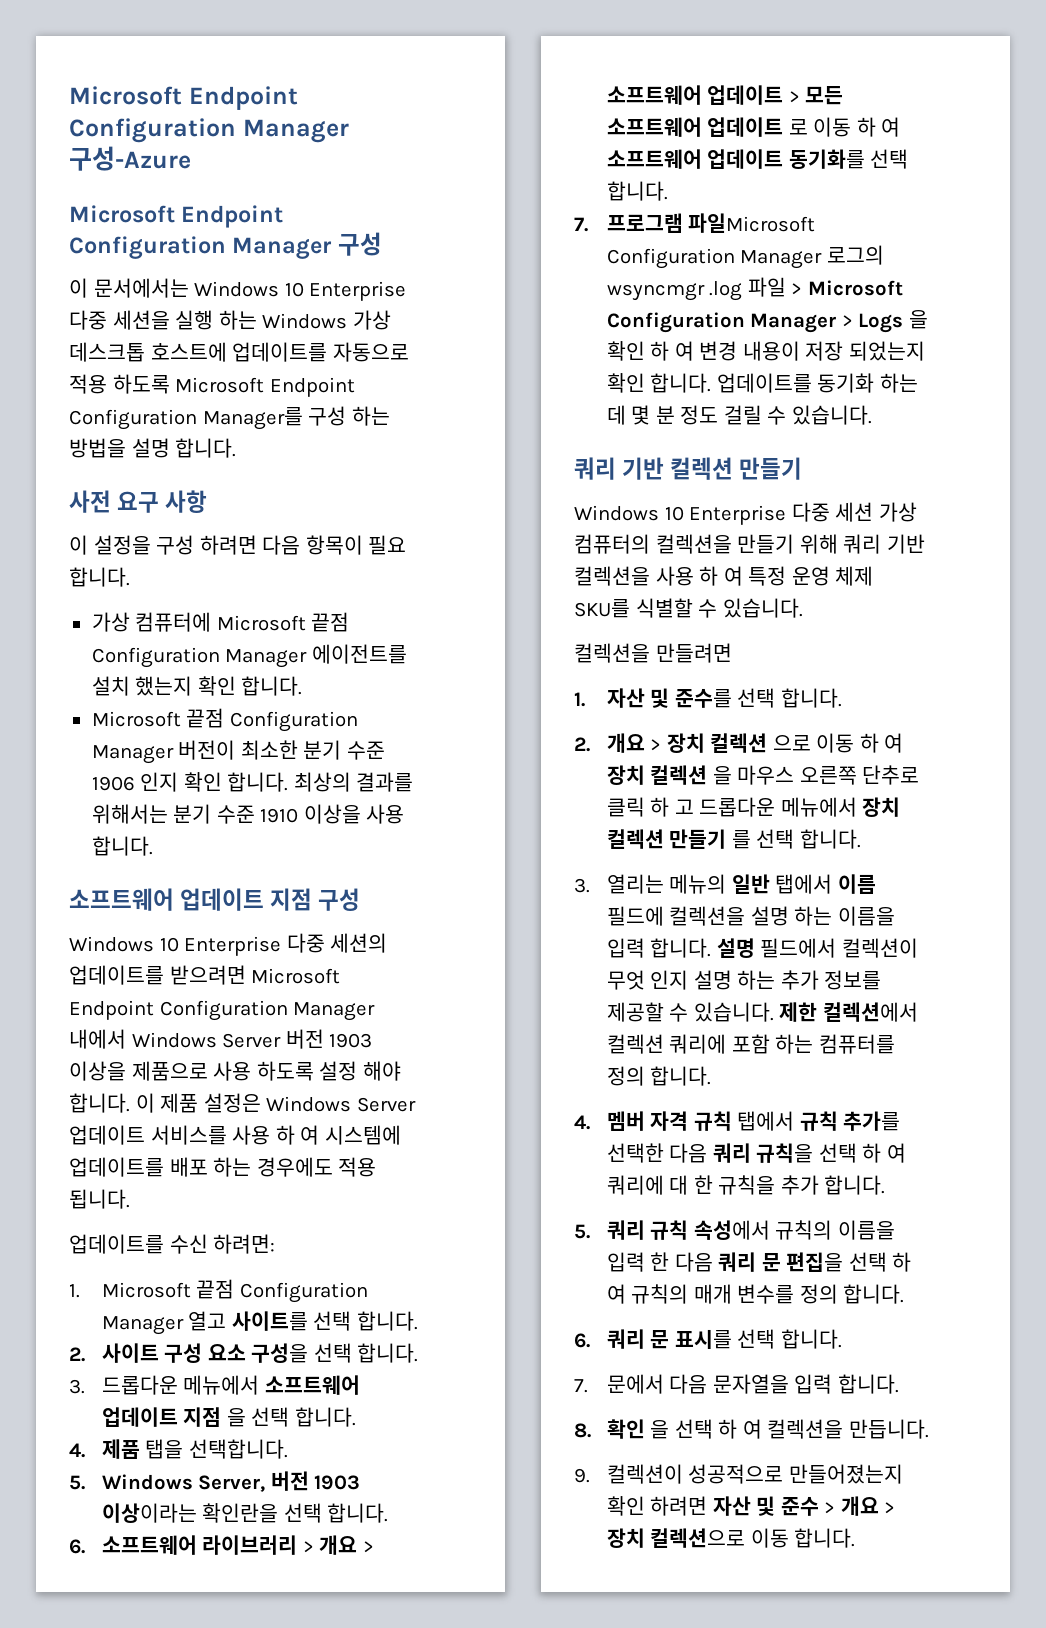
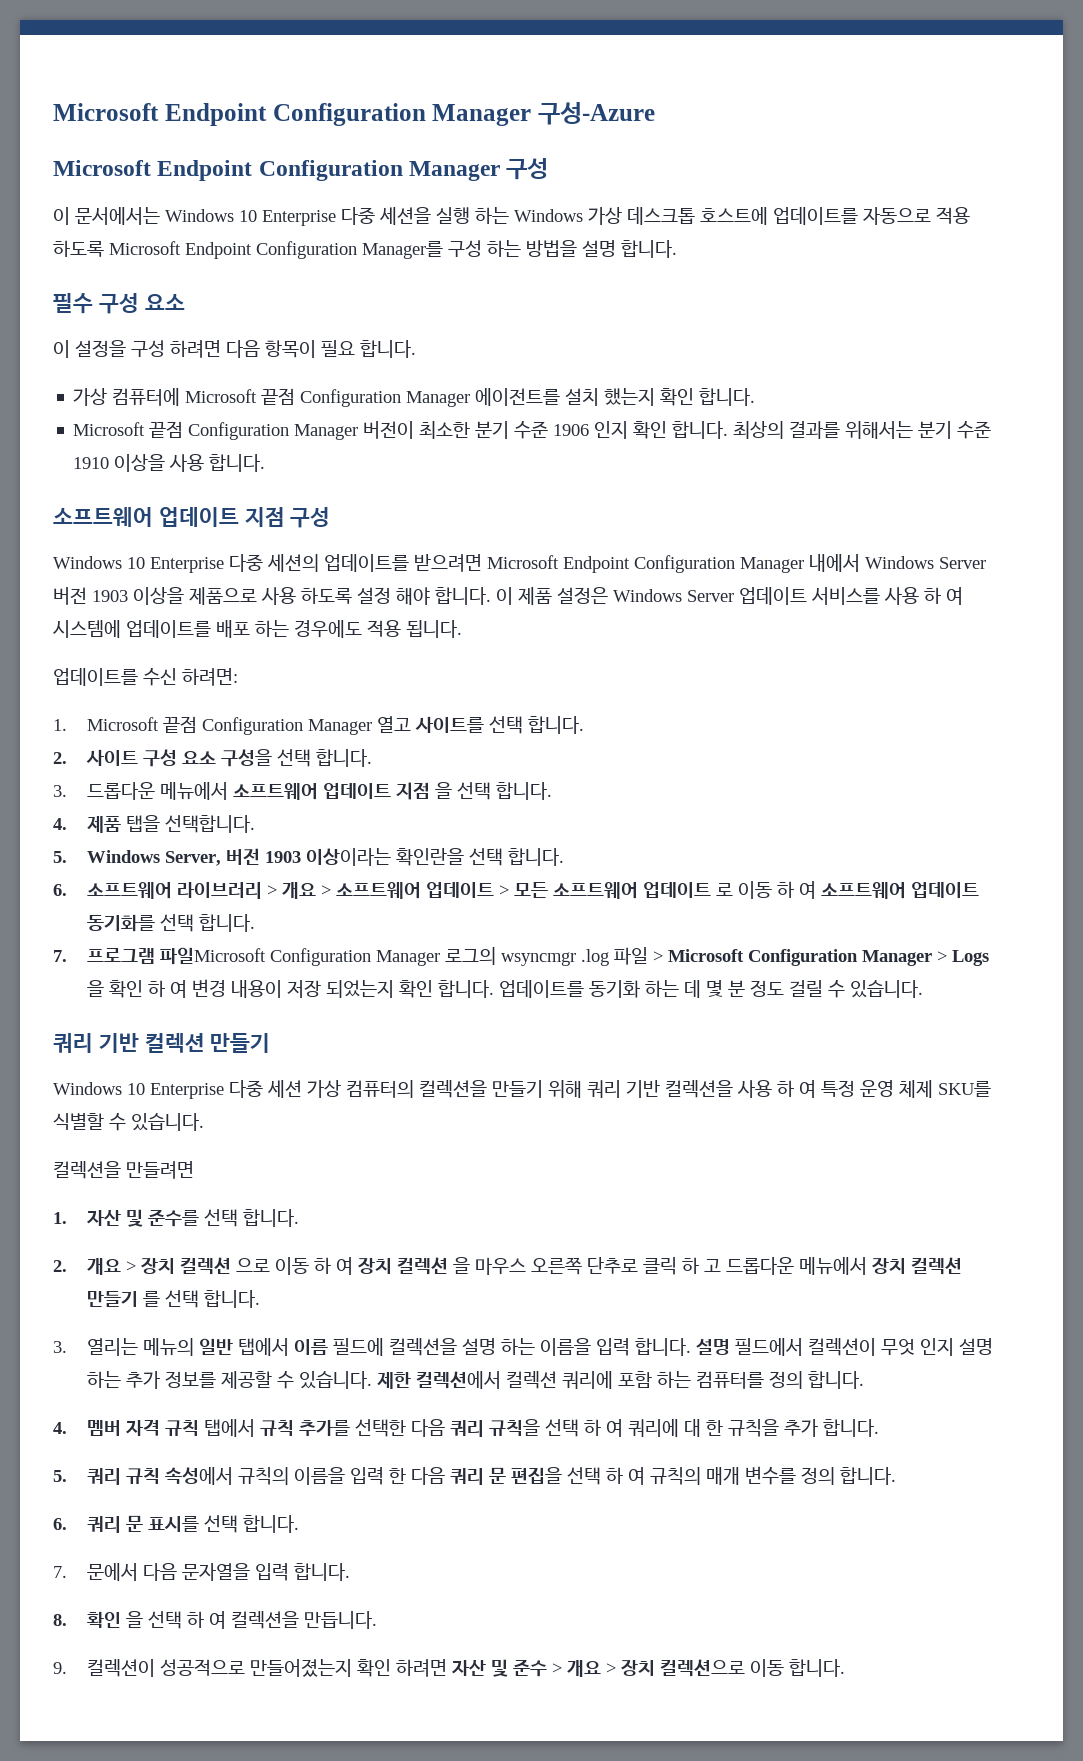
- 사전 요구 사항
+ 필수 구성 요소

